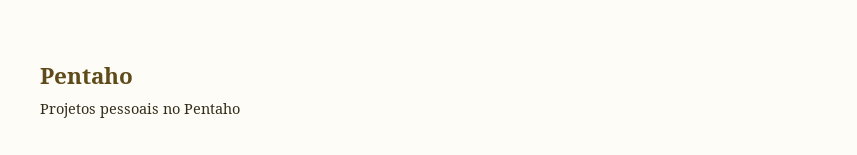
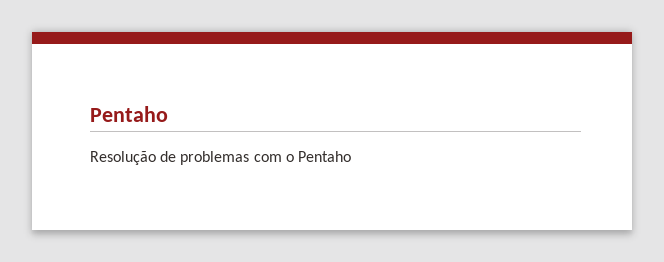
- Projetos pessoais no Pentaho
+ Resolução de problemas com o Pentaho

